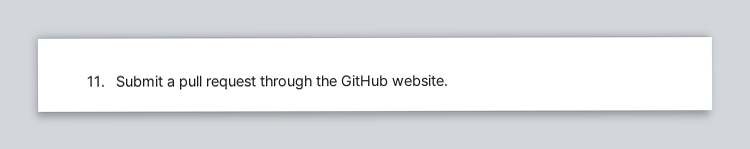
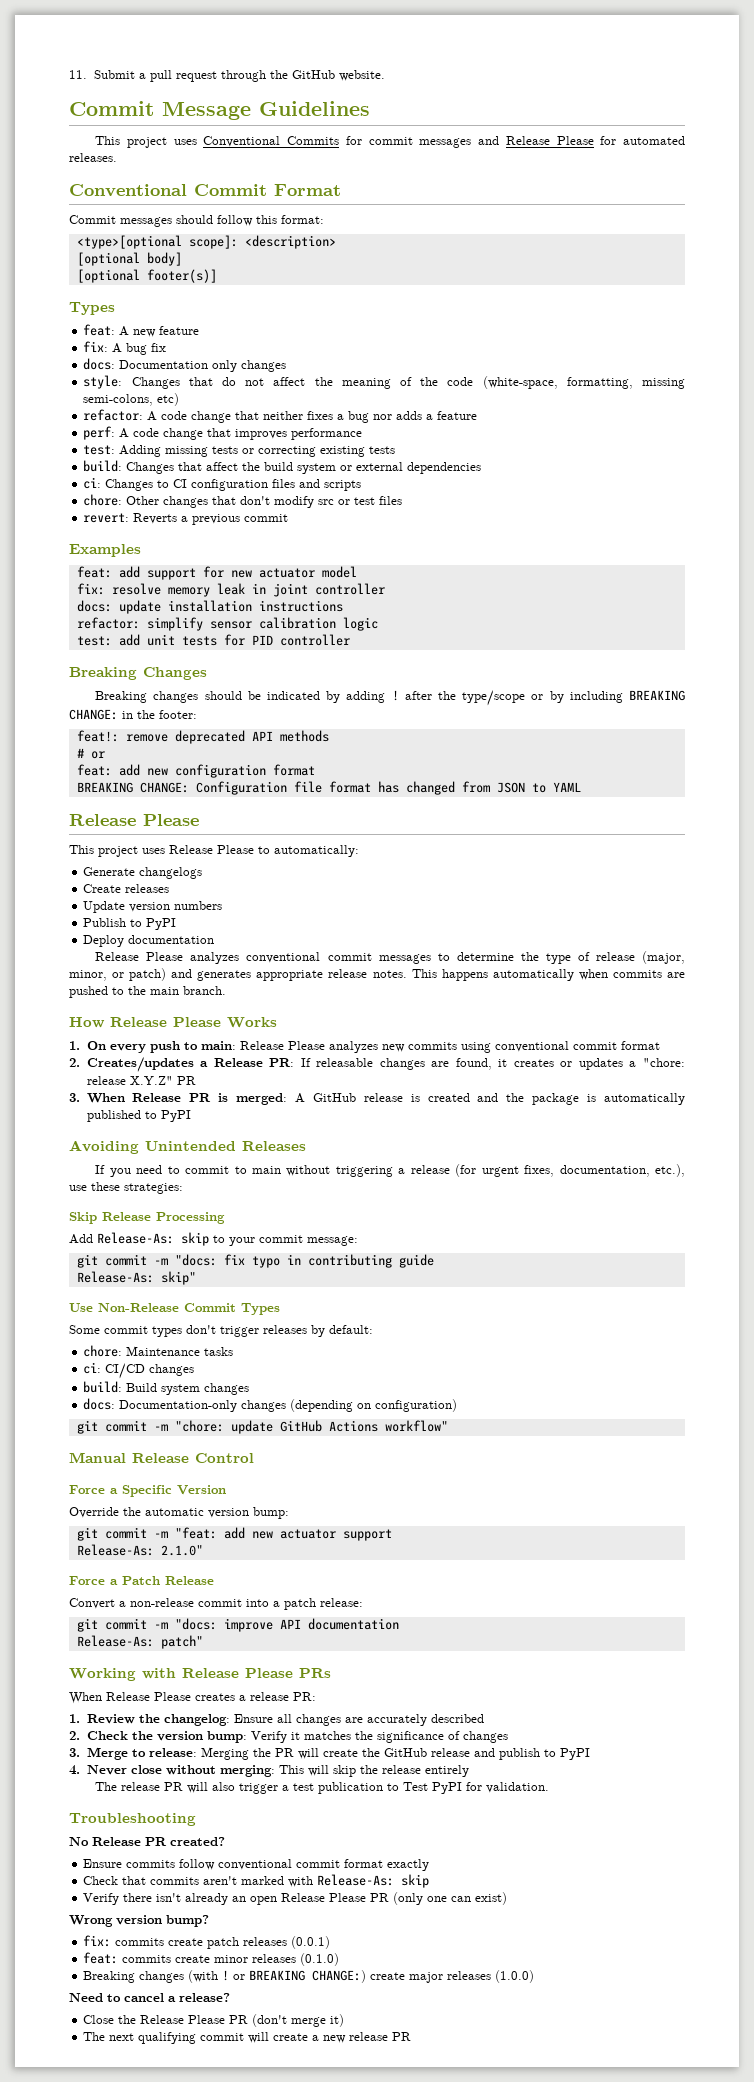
+ Commit Message Guidelines
+ This project uses Conventional Commits for commit messages and Release Please for automated releases.
+ Conventional Commit Format
+ Commit messages should follow this format:
+ <type>[optional scope]: <description>
+ [optional body]
+ [optional footer(s)]
+ Types
+ feat: A new feature
+ fix: A bug fix
+ docs: Documentation only changes
+ style: Changes that do not affect the meaning of the code (white-space, formatting, missing semi-colons, etc)
+ refactor: A code change that neither fixes a bug nor adds a feature
+ perf: A code change that improves performance
+ test: Adding missing tests or correcting existing tests
+ build: Changes that affect the build system or external dependencies
+ ci: Changes to CI configuration files and scripts
+ chore: Other changes that don't modify src or test files
+ revert: Reverts a previous commit
+ Examples
+ feat: add support for new actuator model
+ fix: resolve memory leak in joint controller
+ docs: update installation instructions
+ refactor: simplify sensor calibration logic
+ test: add unit tests for PID controller
+ Breaking Changes
+ Breaking changes should be indicated by adding ! after the type/scope or by including BREAKING CHANGE: in the footer:
+ feat!: remove deprecated API methods
+ # or
+ feat: add new configuration format
+ BREAKING CHANGE: Configuration file format has changed from JSON to YAML
+ Release Please
+ This project uses Release Please to automatically:
+ Generate changelogs
+ Create releases
+ Update version numbers
+ Publish to PyPI
+ Deploy documentation
+ Release Please analyzes conventional commit messages to determine the type of release (major, minor, or patch) and generates appropriate release notes. This happens automatically when commits are pushed to the main branch.
+ How Release Please Works
+ 1. On every push to main: Release Please analyzes new commits using conventional commit format
+ 2. Creates/updates a Release PR: If releasable changes are found, it creates or updates a "chore: release X.Y.Z" PR
+ 3. When Release PR is merged: A GitHub release is created and the package is automatically published to PyPI
+ Avoiding Unintended Releases
+ If you need to commit to main without triggering a release (for urgent fixes, documentation, etc.), use these strategies:
+ Skip Release Processing
+ Add Release-As: skip to your commit message:
+ git commit -m "docs: fix typo in contributing guide
+ Release-As: skip"
+ Use Non-Release Commit Types
+ Some commit types don't trigger releases by default:
+ chore: Maintenance tasks
+ ci: CI/CD changes
+ build: Build system changes
+ docs: Documentation-only changes (depending on configuration)
+ git commit -m "chore: update GitHub Actions workflow"
+ Manual Release Control
+ Force a Specific Version
+ Override the automatic version bump:
+ git commit -m "feat: add new actuator support
+ Release-As: 2.1.0"
+ Force a Patch Release
+ Convert a non-release commit into a patch release:
+ git commit -m "docs: improve API documentation
+ Release-As: patch"
+ Working with Release Please PRs
+ When Release Please creates a release PR:
+ 1. Review the changelog: Ensure all changes are accurately described
+ 2. Check the version bump: Verify it matches the significance of changes
+ 3. Merge to release: Merging the PR will create the GitHub release and publish to PyPI
+ 4. Never close without merging: This will skip the release entirely
+ The release PR will also trigger a test publication to Test PyPI for validation.
+ Troubleshooting
+ No Release PR created?
+ Ensure commits follow conventional commit format exactly
+ Check that commits aren't marked with Release-As: skip
+ Verify there isn't already an open Release Please PR (only one can exist)
+ Wrong version bump?
+ fix: commits create patch releases (0.0.1)
+ feat: commits create minor releases (0.1.0)
+ Breaking changes (with ! or BREAKING CHANGE:) create major releases (1.0.0)
+ Need to cancel a release?
+ Close the Release Please PR (don't merge it)
+ The next qualifying commit will create a new release PR

